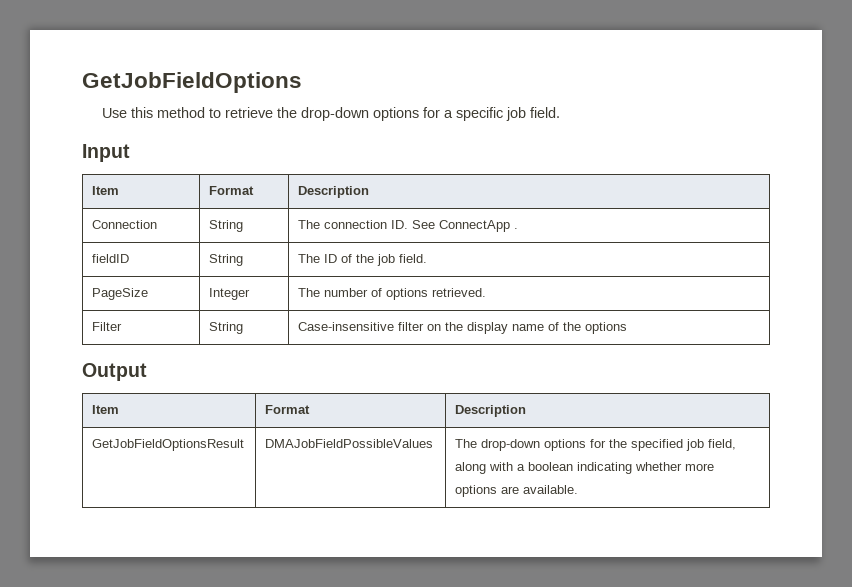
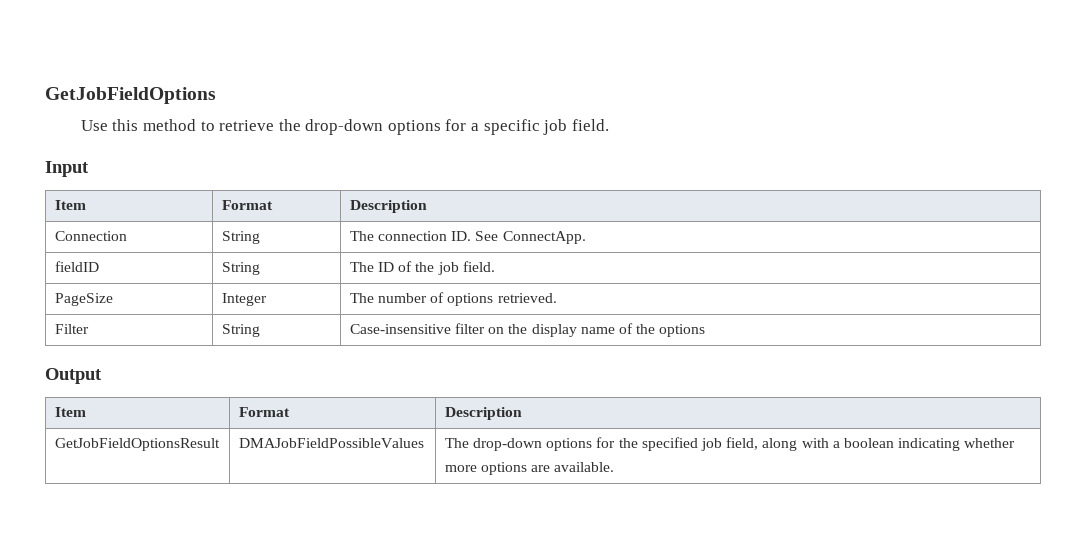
- Connection | String | The connection ID. See ConnectApp .
+ Connection | String | The connection ID. See ConnectApp.

